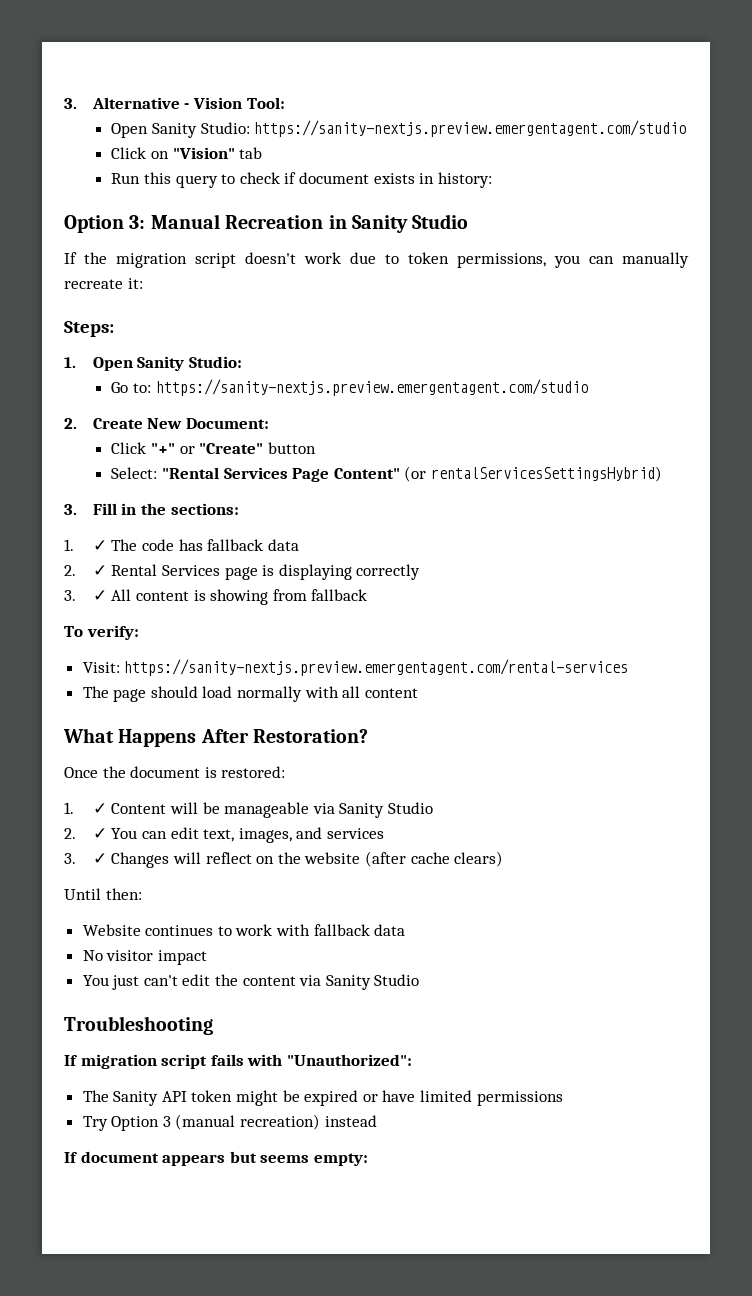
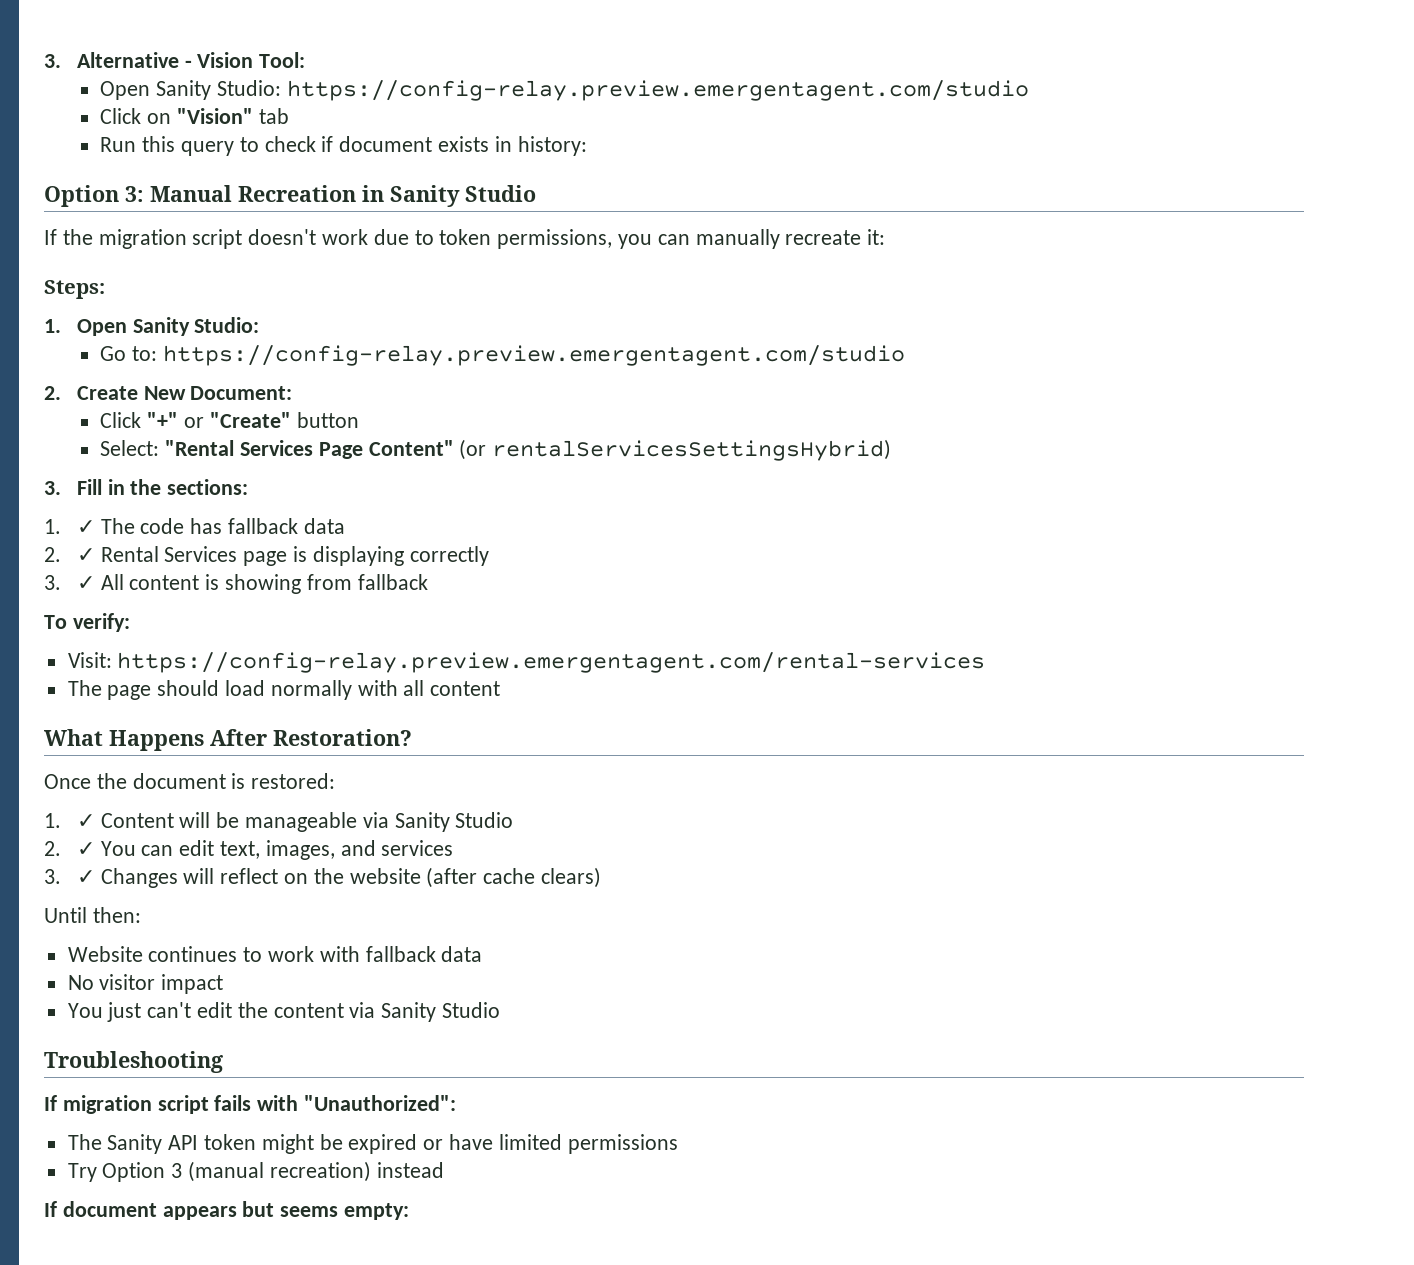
- Open Sanity Studio: https://sanity-nextjs.preview.emergentagent.com/studio
+ Open Sanity Studio: https://config-relay.preview.emergentagent.com/studio
- Go to: https://sanity-nextjs.preview.emergentagent.com/studio
+ Go to: https://config-relay.preview.emergentagent.com/studio
- Visit: https://sanity-nextjs.preview.emergentagent.com/rental-services
+ Visit: https://config-relay.preview.emergentagent.com/rental-services

